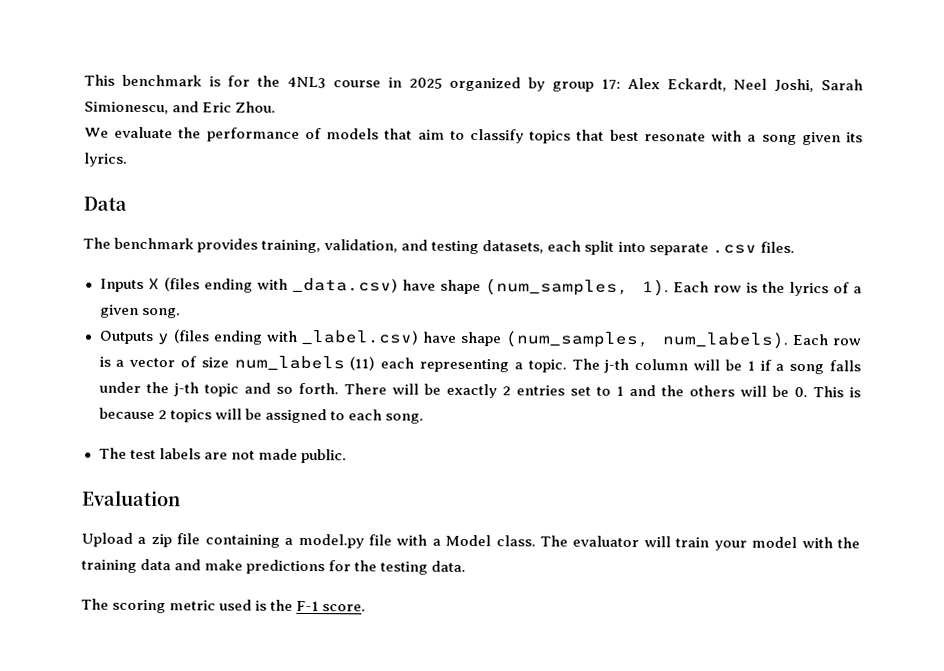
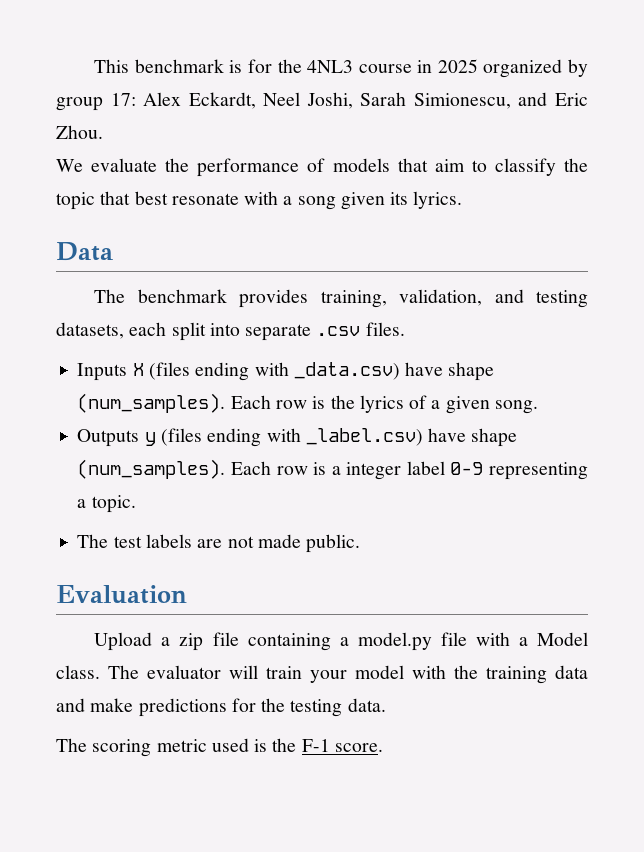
- We evaluate the performance of models that aim to classify topics that best resonate with a song given its lyrics.
+ We evaluate the performance of models that aim to classify the topic that best resonate with a song given its lyrics.
- Inputs X (files ending with _data.csv) have shape (num_samples, 1).
+ Inputs X (files ending with _data.csv) have shape (num_samples).
- Outputs y (files ending with _label.csv) have shape (num_samples, num_labels).
+ Outputs y (files ending with _label.csv) have shape (num_samples).
- Each row is a vector of size num_labels (11) each representing a topic. The j-th column will be 1 if a song falls under the j-th topic and so forth. There will be exactly 2 entries set to 1 and the others will be 0. This is because 2 topics will be assigned to each song.
+ Each row is a integer label 0-9 representing a topic.

